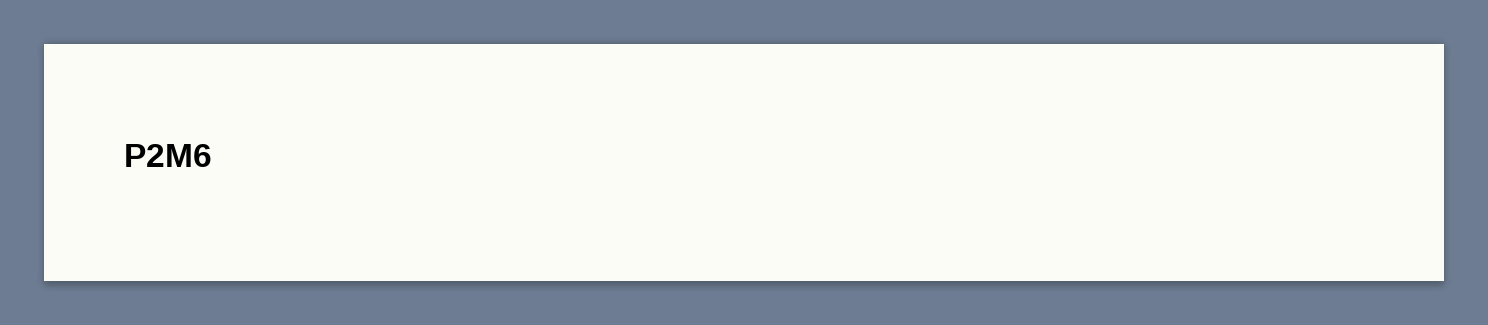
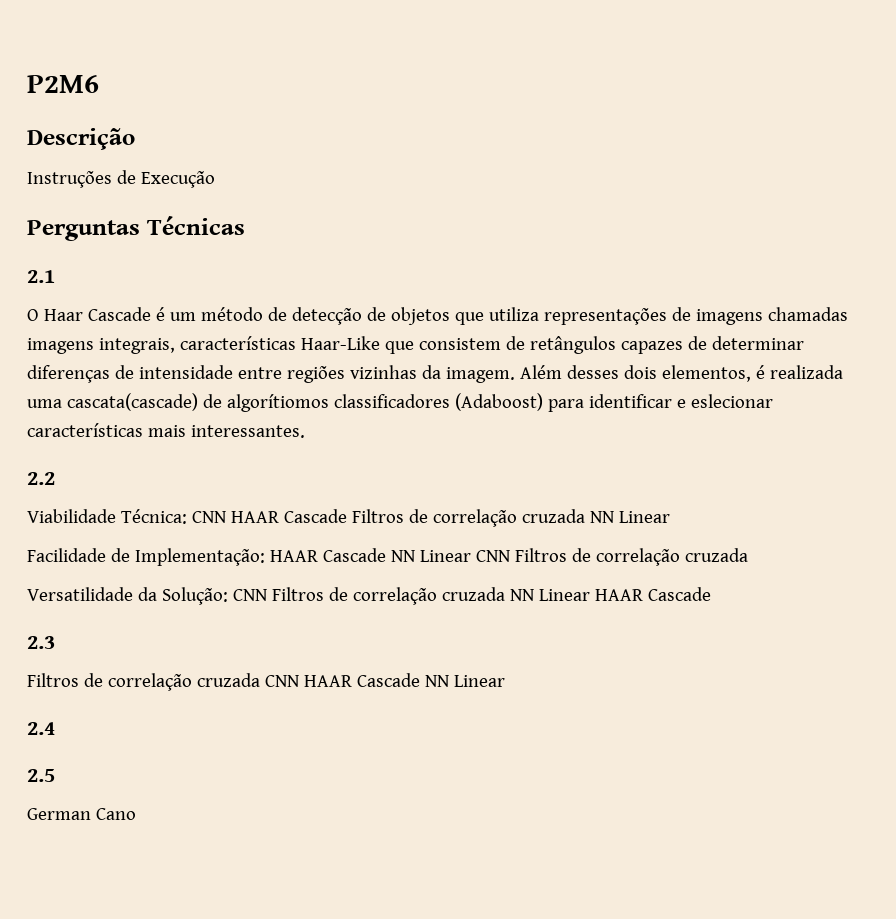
+ Descrição
+ Instruções de Execução
+ Perguntas Técnicas
+ 2.1
+ O Haar Cascade é um método de detecção de objetos que utiliza representações de imagens chamadas imagens integrais, características Haar-Like que consistem de retângulos capazes de determinar diferenças de intensidade entre regiões vizinhas da imagem. Além desses dois elementos, é realizada uma cascata(cascade) de algorítiomos classificadores (Adaboost) para identificar e eslecionar características mais interessantes.
+ 2.2
+ Viabilidade Técnica: CNN HAAR Cascade Filtros de correlação cruzada NN Linear
+ Facilidade de Implementação: HAAR Cascade NN Linear CNN Filtros de correlação cruzada
+ Versatilidade da Solução: CNN Filtros de correlação cruzada NN Linear HAAR Cascade
+ 2.3
+ Filtros de correlação cruzada CNN HAAR Cascade NN Linear
+ 2.4
+ 2.5
+ German Cano

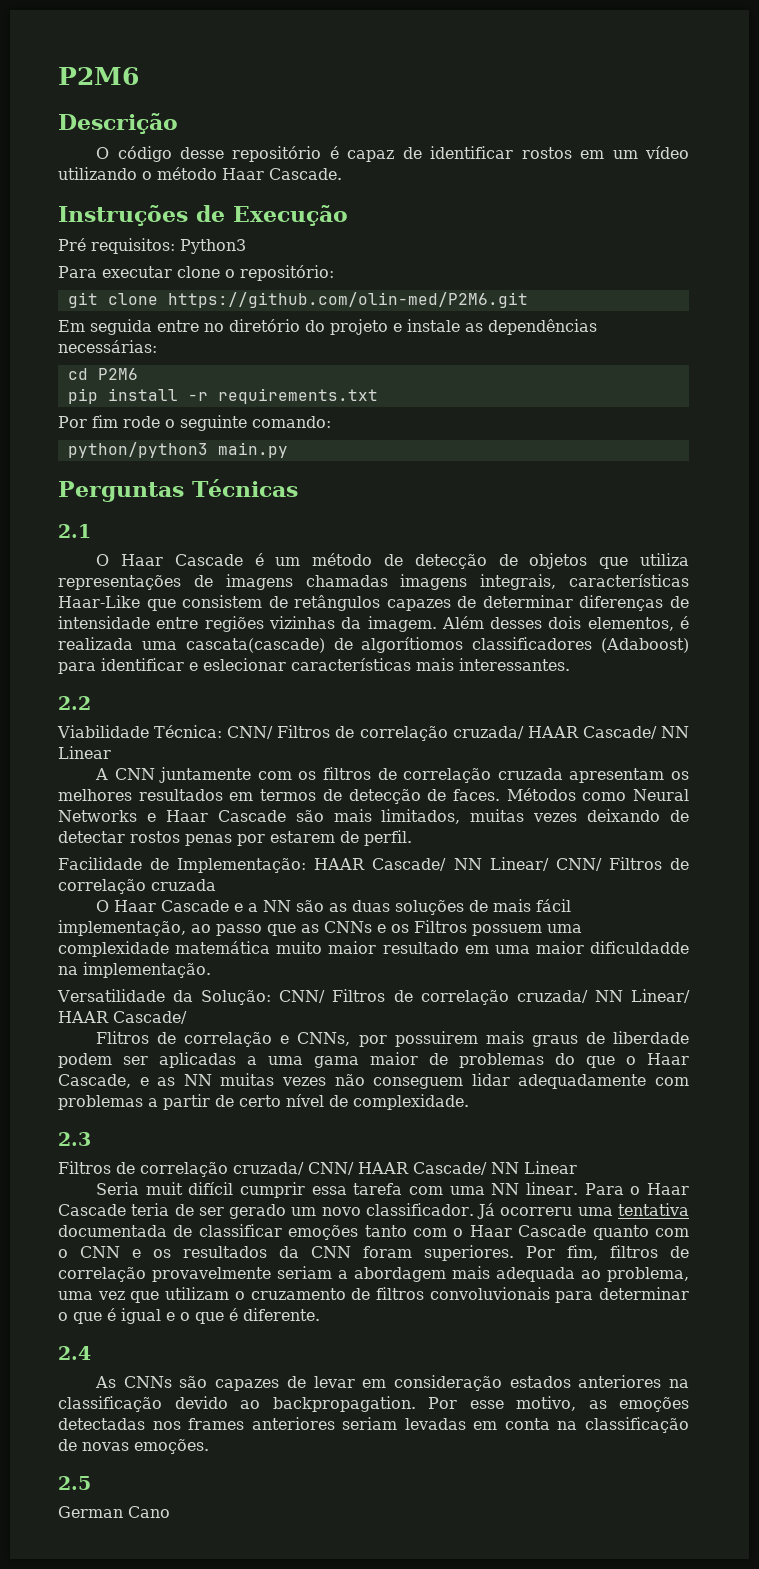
+ O código desse repositório é capaz de identificar rostos em um vídeo utilizando o método Haar Cascade.
  Instruções de Execução
+ Pré requisitos: Python3
+ Para executar clone o repositório:
+ git clone https://github.com/olin-med/P2M6.git
+ Em seguida entre no diretório do projeto e instale as dependências necessárias:
+ cd P2M6
+ pip install -r requirements.txt
+ Por fim rode o seguinte comando:
+ python/python3 main.py
- Viabilidade Técnica: CNN HAAR Cascade Filtros de correlação cruzada NN Linear
+ Viabilidade Técnica: CNN/ Filtros de correlação cruzada/ HAAR Cascade/ NN Linear
+ A CNN juntamente com os filtros de correlação cruzada apresentam os melhores resultados em termos de detecção de faces. Métodos como Neural Networks e Haar Cascade são mais limitados, muitas vezes deixando de detectar rostos penas por estarem de perfil.
- Facilidade de Implementação: HAAR Cascade NN Linear CNN Filtros de correlação cruzada
+ Facilidade de Implementação: HAAR Cascade/ NN Linear/ CNN/ Filtros de correlação cruzada
+ O Haar Cascade e a NN são as duas soluções de mais fácil implementação, ao passo que as CNNs e os Filtros possuem uma complexidade matemática muito maior resultado em uma maior dificuldadde na implementação.
- Versatilidade da Solução: CNN Filtros de correlação cruzada NN Linear HAAR Cascade
+ Versatilidade da Solução: CNN/ Filtros de correlação cruzada/ NN Linear/ HAAR Cascade/
+ Flitros de correlação e CNNs, por possuirem mais graus de liberdade podem ser aplicadas a uma gama maior de problemas do que o Haar Cascade, e as NN muitas vezes não conseguem lidar adequadamente com problemas a partir de certo nível de complexidade.
  2.3
- Filtros de correlação cruzada CNN HAAR Cascade NN Linear
+ Filtros de correlação cruzada/ CNN/ HAAR Cascade/ NN Linear
+ Seria muit difícil cumprir essa tarefa com uma NN linear. Para o Haar Cascade teria de ser gerado um novo classificador. Já ocorreru uma tentativa documentada de classificar emoções tanto com o Haar Cascade quanto com o CNN e os resultados da CNN foram superiores. Por fim, filtros de correlação provavelmente seriam a abordagem mais adequada ao problema, uma vez que utilizam o cruzamento de filtros convoluvionais para determinar o que é igual e o que é diferente.
  2.4
+ As CNNs são capazes de levar em consideração estados anteriores na classificação devido ao backpropagation. Por esse motivo, as emoções detectadas nos frames anteriores seriam levadas em conta na classificação de novas emoções.

